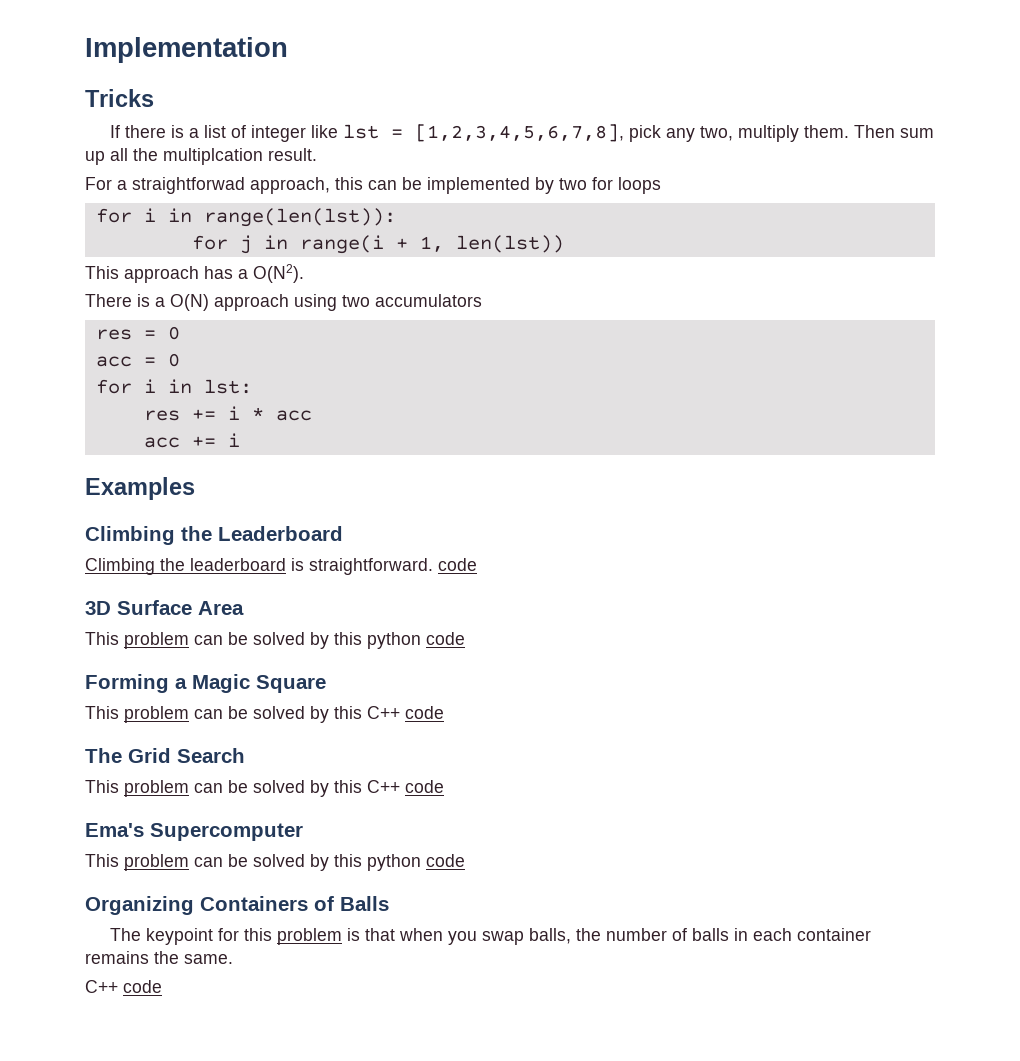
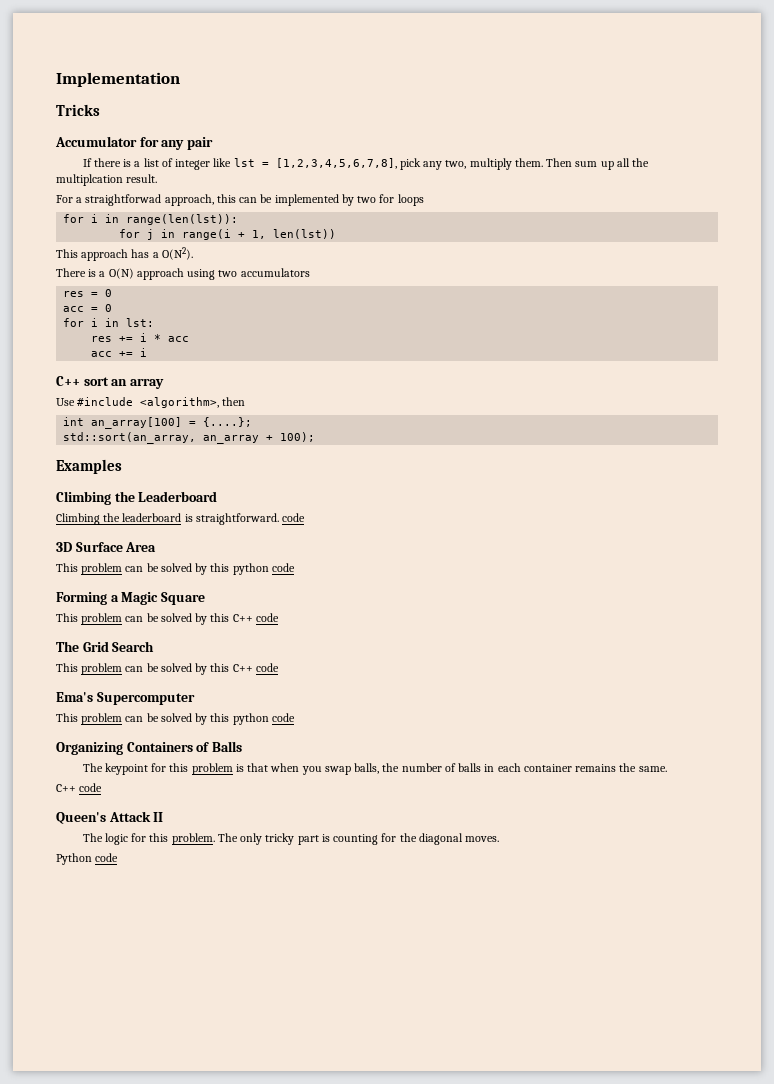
+ Accumulator for any pair
+ C++ sort an array
+ Use #include <algorithm>, then
+ int an_array[100] = {....};
+ std::sort(an_array, an_array + 100);
+ Queen's Attack II
+ The logic for this problem. The only tricky part is counting for the diagonal moves.
+ Python code

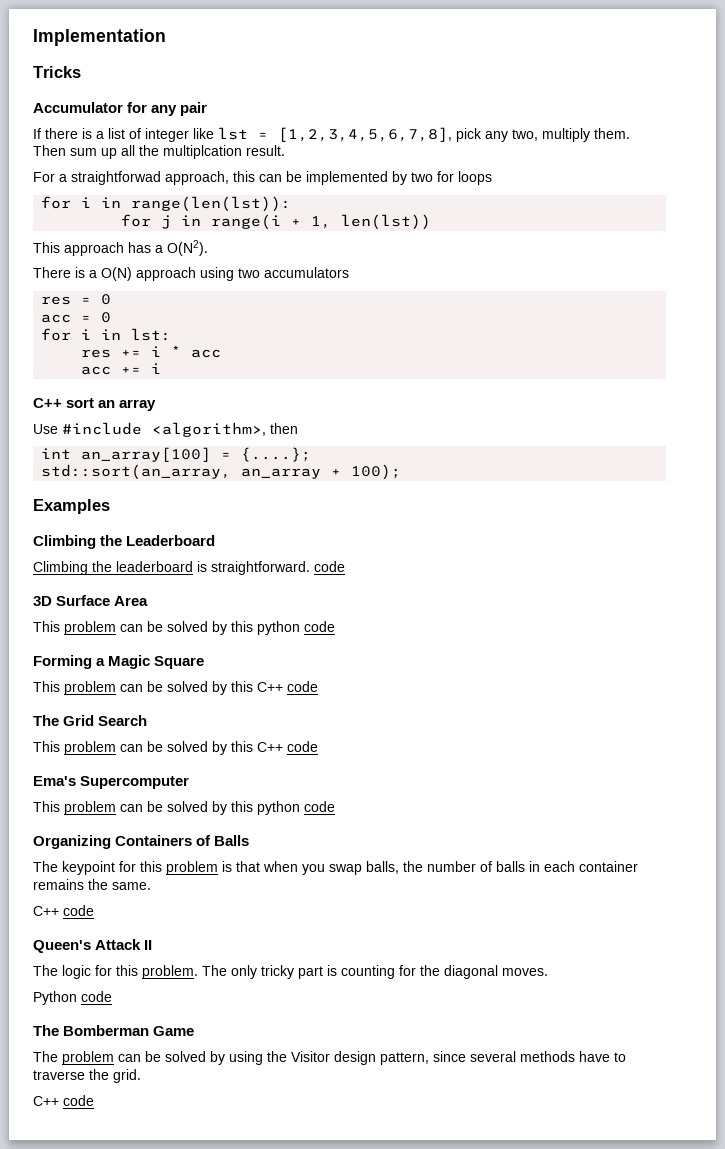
+ The Bomberman Game
+ The problem can be solved by using the Visitor design pattern, since several methods have to traverse the grid.
+ C++ code

